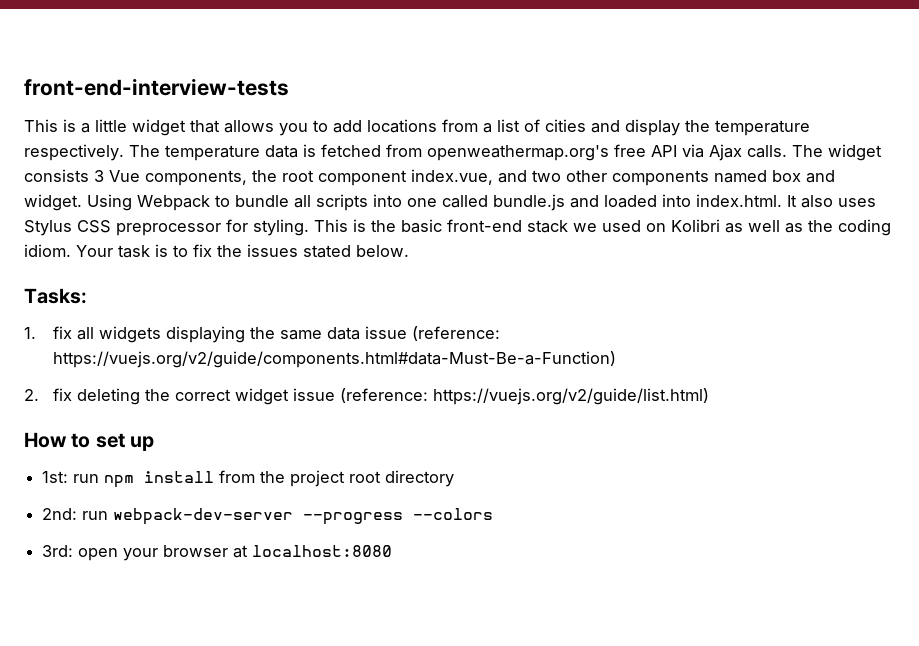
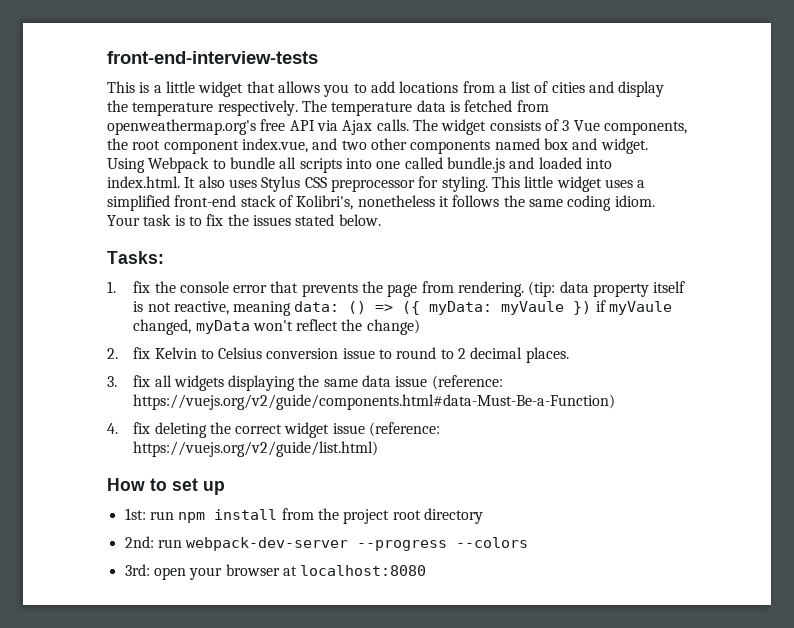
- The widget consists 3 Vue components, the root component index.vue, and two other components named box and widget.
+ The widget consists of 3 Vue components, the root component index.vue, and two other components named box and widget.
- This is the basic front-end stack we used on Kolibri as well as the coding idiom.
+ This little widget uses a simplified front-end stack of Kolibri's, nonetheless it follows the same coding idiom.
- 1. fix all widgets displaying the same data issue (reference: https://vuejs.org/v2/guide/components.html#data-Must-Be-a-Function)
+ 1. fix the console error that prevents the page from rendering. (tip: data property itself is not reactive, meaning data: () => ({ myData: myVaule }) if myVaule changed, myData won't reflect the change)
+ 2. fix Kelvin to Celsius conversion issue to round to 2 decimal places.
+ 3. fix all widgets displaying the same data issue (reference: https://vuejs.org/v2/guide/components.html#data-Must-Be-a-Function)
- 2. fix deleting the correct widget issue (reference: https://vuejs.org/v2/guide/list.html)
+ 4. fix deleting the correct widget issue (reference: https://vuejs.org/v2/guide/list.html)

